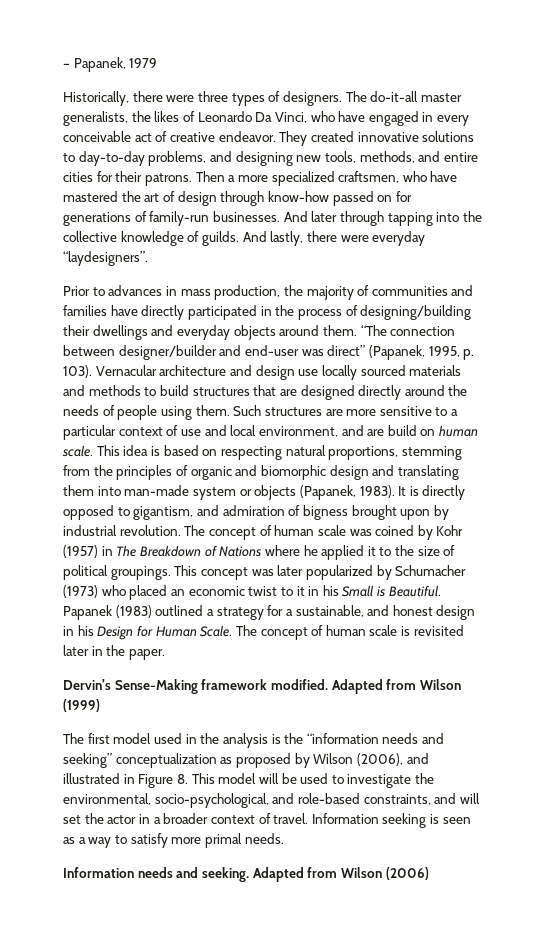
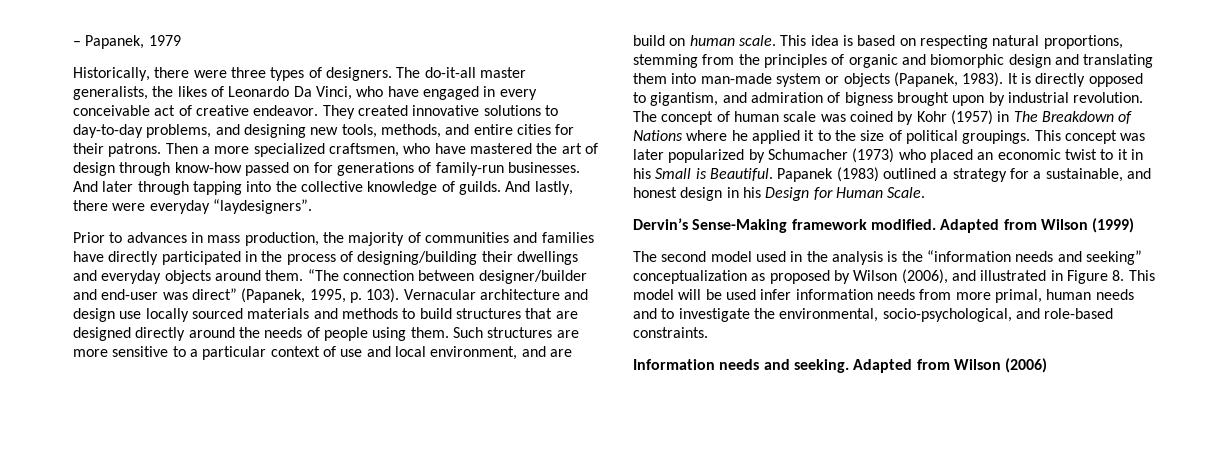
- The concept of human scale is revisited later in the paper.
- The first model used in the analysis is the “information needs and seeking” conceptualization as proposed by Wilson (2006), and illustrated in Figure 8. This model will be used to investigate the environmental, socio-psychological, and role-based constraints, and will set the actor in a broader context of travel. Information seeking is seen as a way to satisfy more primal needs.
+ The second model used in the analysis is the “information needs and seeking” conceptualization as proposed by Wilson (2006), and illustrated in Figure 8. This model will be used infer information needs from more primal, human needs and to investigate the environmental, socio-psychological, and role-based constraints.

